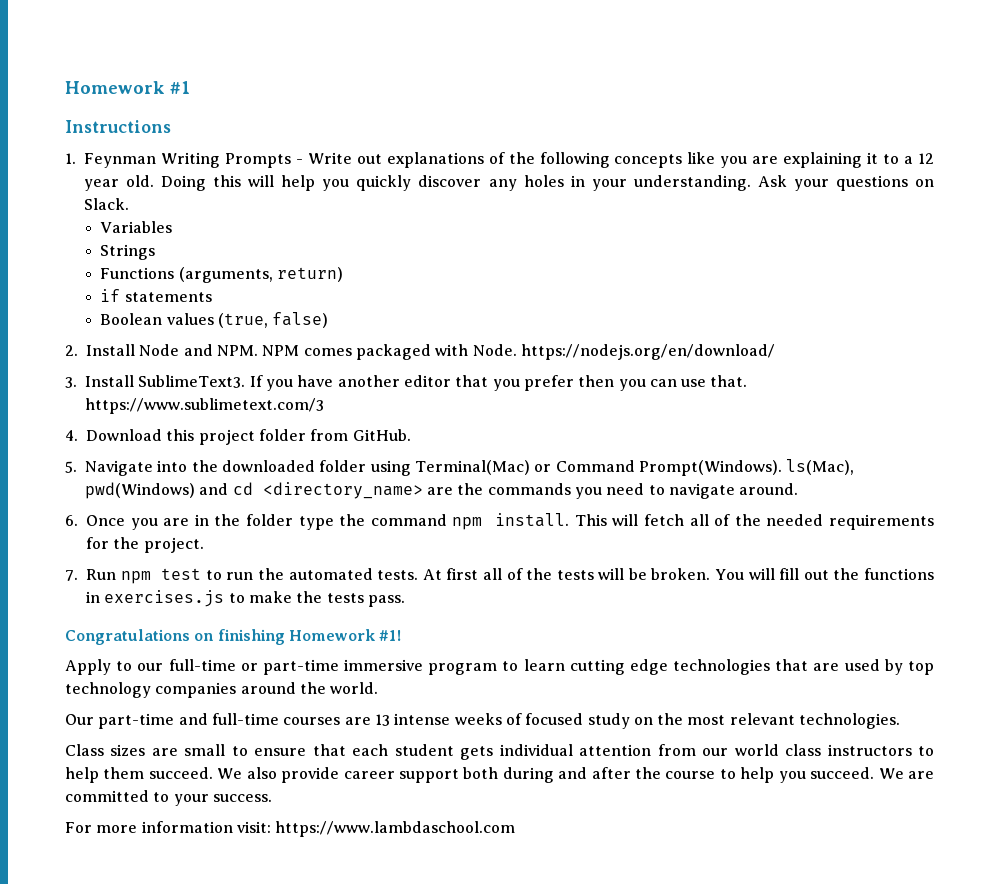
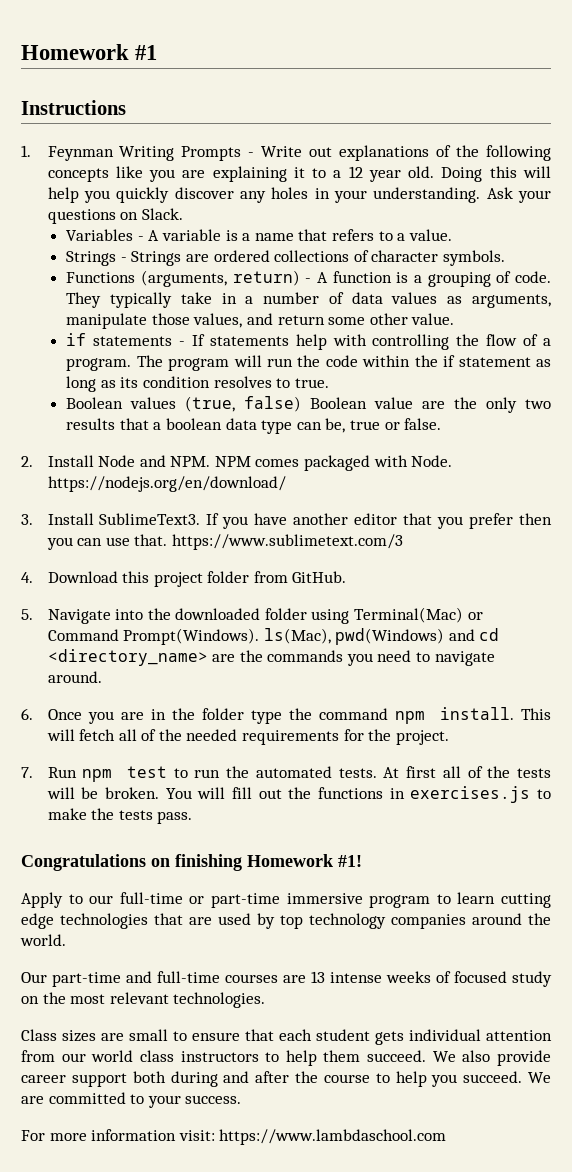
- Variables
- Strings
- Functions (arguments, return)
- if statements
- Boolean values (true, false)
+ Variables - A variable is a name that refers to a value.
+ Strings - Strings are ordered collections of character symbols.
+ Functions (arguments, return) - A function is a grouping of code. They typically take in a number of data values as arguments, manipulate those values, and return some other value.
+ if statements - If statements help with controlling the flow of a program. The program will run the code within the if statement as long as its condition resolves to true.
+ Boolean values (true, false) Boolean value are the only two results that a boolean data type can be, true or false.

